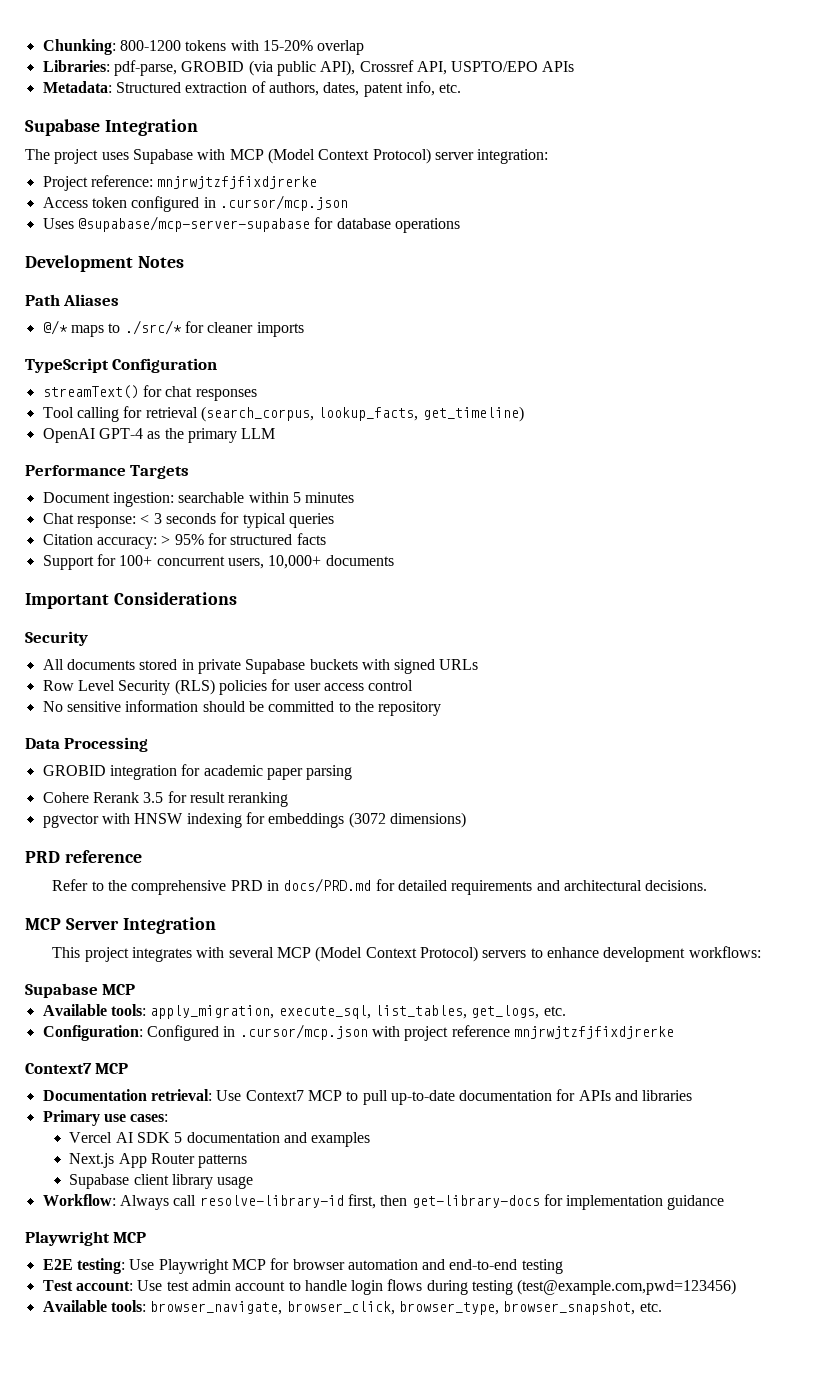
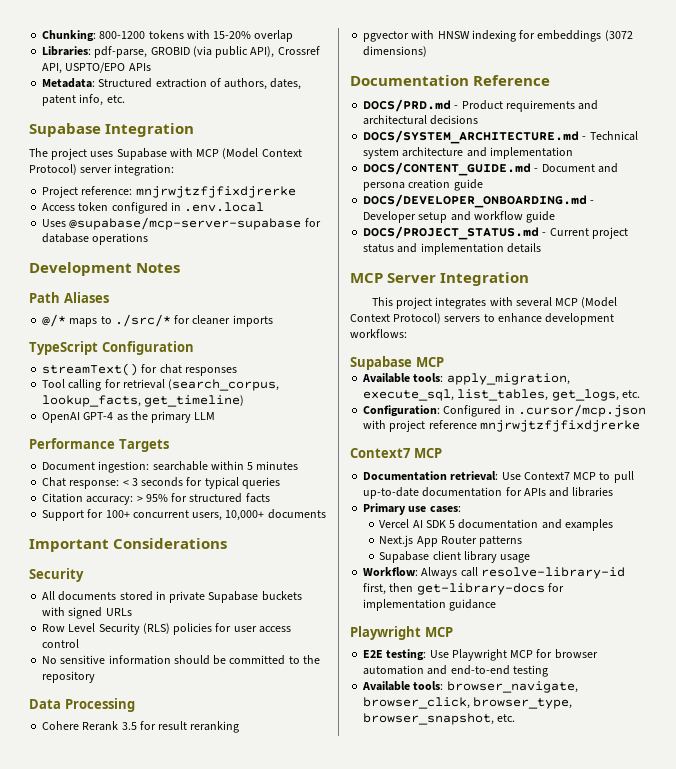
- Access token configured in .cursor/mcp.json
+ Access token configured in .env.local
- GROBID integration for academic paper parsing
- PRD reference
- Refer to the comprehensive PRD in docs/PRD.md for detailed requirements and architectural decisions.
+ Documentation Reference
+ DOCS/PRD.md - Product requirements and architectural decisions
+ DOCS/SYSTEM_ARCHITECTURE.md - Technical system architecture and implementation
+ DOCS/CONTENT_GUIDE.md - Document and persona creation guide
+ DOCS/DEVELOPER_ONBOARDING.md - Developer setup and workflow guide
+ DOCS/PROJECT_STATUS.md - Current project status and implementation details
- Test account: Use test admin account to handle login flows during testing (test@example.com,pwd=123456)

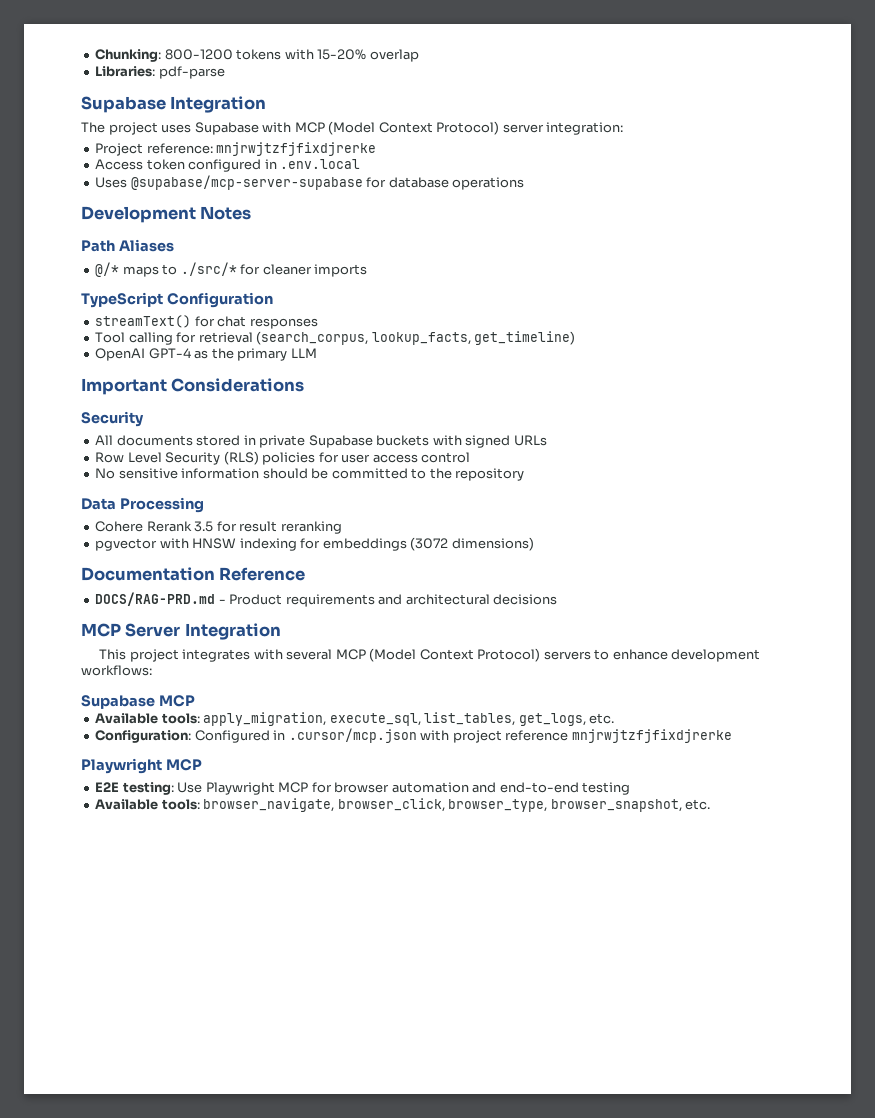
- Libraries: pdf-parse, GROBID (via public API), Crossref API, USPTO/EPO APIs
- Metadata: Structured extraction of authors, dates, patent info, etc.
+ Libraries: pdf-parse
- Performance Targets
- Document ingestion: searchable within 5 minutes
- Chat response: < 3 seconds for typical queries
- Citation accuracy: > 95% for structured facts
- Support for 100+ concurrent users, 10,000+ documents
- DOCS/PRD.md - Product requirements and architectural decisions
+ DOCS/RAG-PRD.md - Product requirements and architectural decisions
- DOCS/SYSTEM_ARCHITECTURE.md - Technical system architecture and implementation
- DOCS/CONTENT_GUIDE.md - Document and persona creation guide
- DOCS/DEVELOPER_ONBOARDING.md - Developer setup and workflow guide
- DOCS/PROJECT_STATUS.md - Current project status and implementation details
  Configuration: Configured in .cursor/mcp.json with project reference mnjrwjtzfjfixdjrerke
- Context7 MCP
- Documentation retrieval: Use Context7 MCP to pull up-to-date documentation for APIs and libraries
- Primary use cases:
- Vercel AI SDK 5 documentation and examples
- Next.js App Router patterns
- Supabase client library usage
- Workflow: Always call resolve-library-id first, then get-library-docs for implementation guidance

